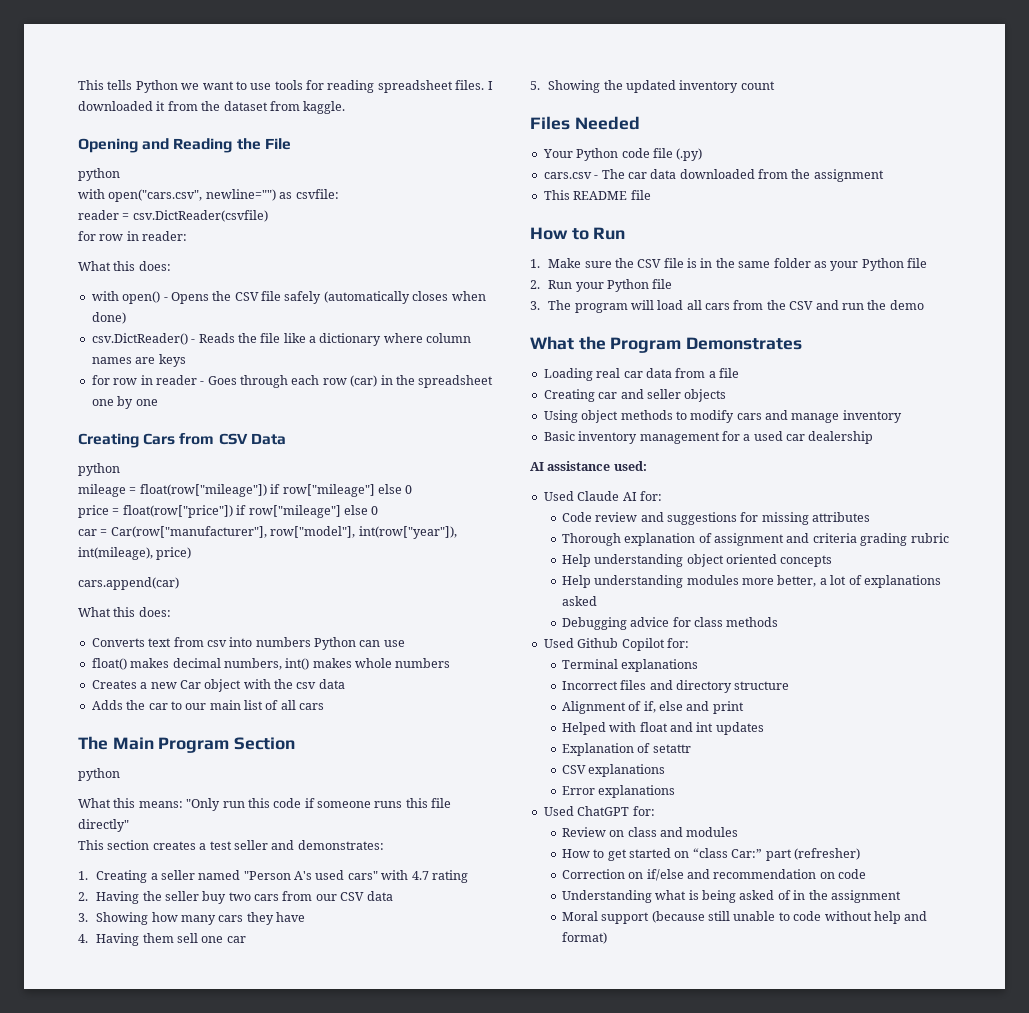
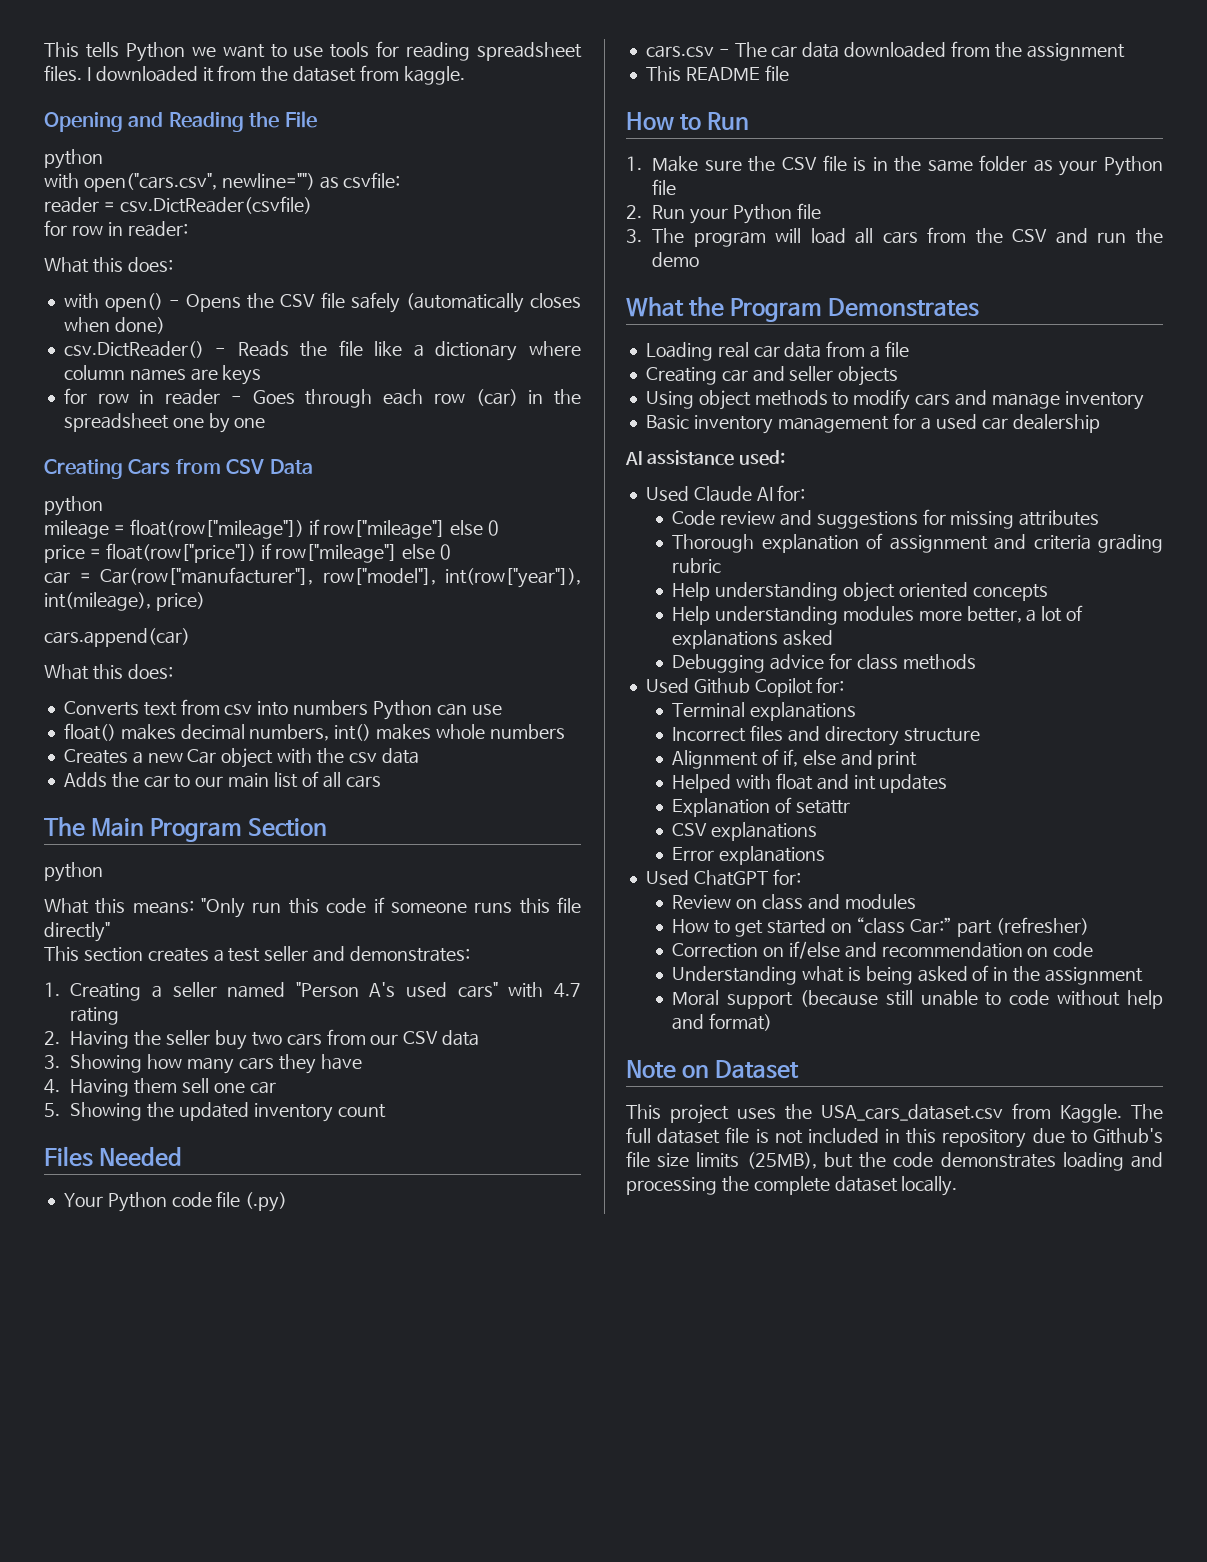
+ Note on Dataset
+ This project uses the USA_cars_dataset.csv from Kaggle. The full dataset file is not included in this repository due to Github's file size limits (25MB), but the code demonstrates loading and processing the complete dataset locally.

